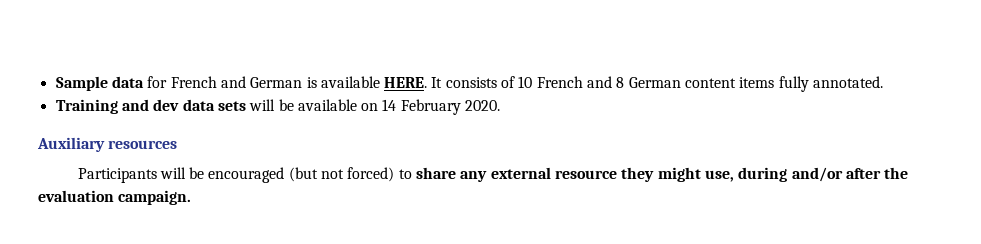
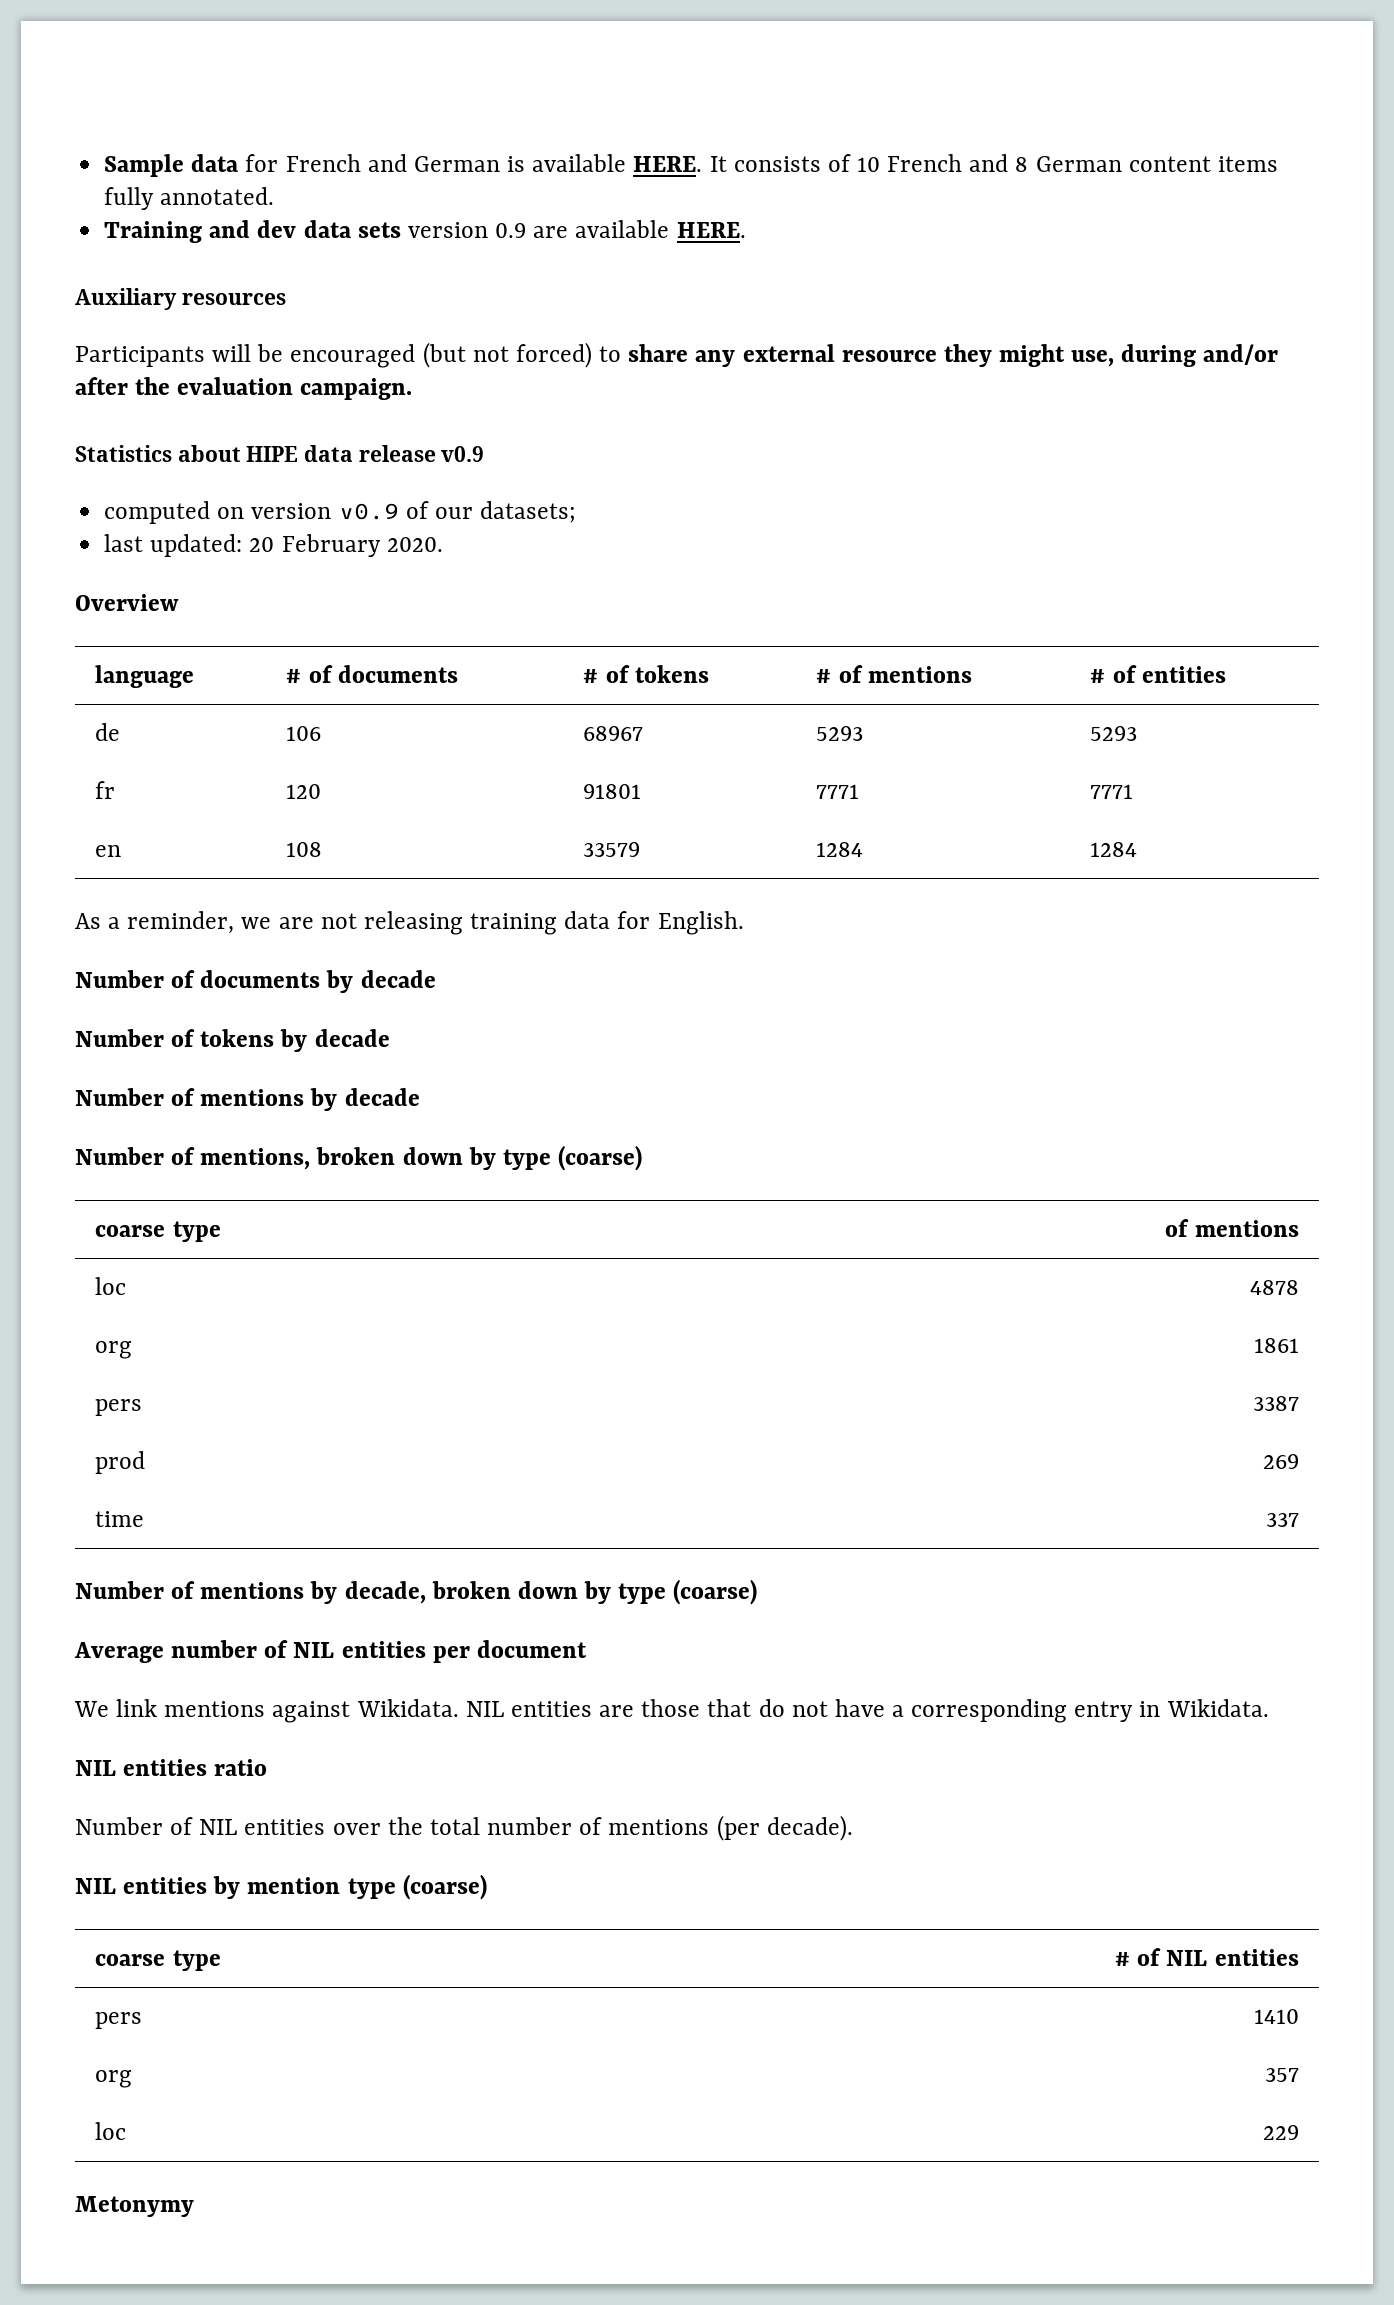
- Training and dev data sets will be available on 14 February 2020.
+ Training and dev data sets version 0.9 are available HERE.
+ Statistics about HIPE data release v0.9
+ computed on version v0.9 of our datasets;
+ last updated: 20 February 2020.
+ Overview
+ language | # of documents | # of tokens | # of mentions | # of entities
+ de | 106 | 68967 | 5293 | 5293
+ fr | 120 | 91801 | 7771 | 7771
+ en | 108 | 33579 | 1284 | 1284
+ As a reminder, we are not releasing training data for English.
+ Number of documents by decade
+ Number of tokens by decade
+ Number of mentions by decade
+ Number of mentions, broken down by type (coarse)
+ coarse type | of mentions
+ loc | 4878
+ org | 1861
+ pers | 3387
+ prod | 269
+ time | 337
+ Number of mentions by decade, broken down by type (coarse)
+ Average number of NIL entities per document
+ We link mentions against Wikidata. NIL entities are those that do not have a corresponding entry in Wikidata.
+ NIL entities ratio
+ Number of NIL entities over the total number of mentions (per decade).
+ NIL entities by mention type (coarse)
+ coarse type | # of NIL entities
+ pers | 1410
+ org | 357
+ loc | 229
+ Metonymy

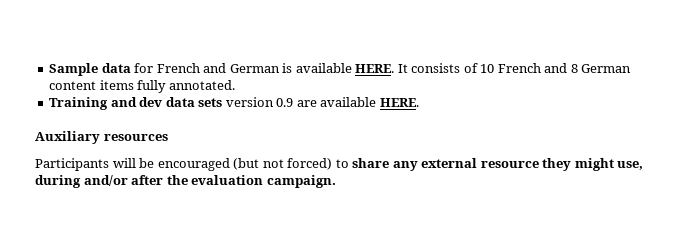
- Statistics about HIPE data release v0.9
- computed on version v0.9 of our datasets;
- last updated: 20 February 2020.
- Overview
- language | # of documents | # of tokens | # of mentions | # of entities
- de | 106 | 68967 | 5293 | 5293
- fr | 120 | 91801 | 7771 | 7771
- en | 108 | 33579 | 1284 | 1284
- As a reminder, we are not releasing training data for English.
- Number of documents by decade
- Number of tokens by decade
- Number of mentions by decade
- Number of mentions, broken down by type (coarse)
- coarse type | of mentions
- loc | 4878
- org | 1861
- pers | 3387
- prod | 269
- time | 337
- Number of mentions by decade, broken down by type (coarse)
- Average number of NIL entities per document
- We link mentions against Wikidata. NIL entities are those that do not have a corresponding entry in Wikidata.
- NIL entities ratio
- Number of NIL entities over the total number of mentions (per decade).
- NIL entities by mention type (coarse)
- coarse type | # of NIL entities
- pers | 1410
- org | 357
- loc | 229
- Metonymy

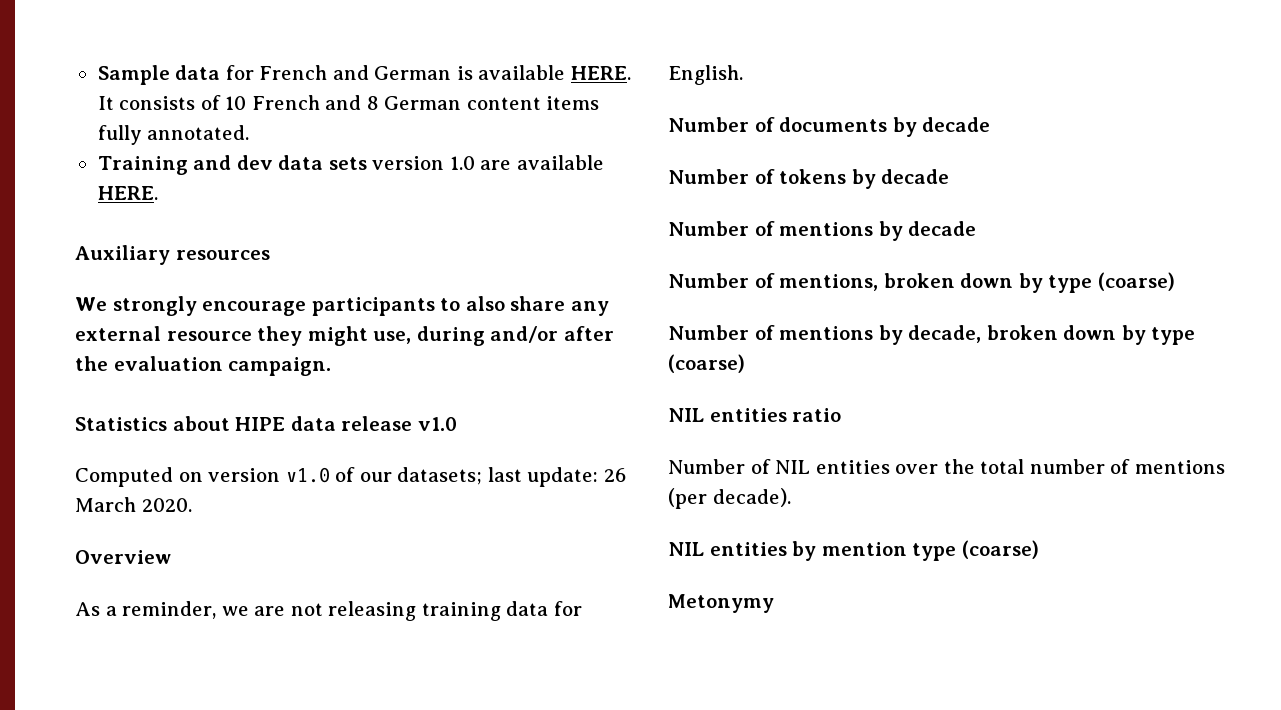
- Training and dev data sets version 0.9 are available HERE.
+ Training and dev data sets version 1.0 are available HERE.
- Participants will be encouraged (but not forced) to share any external resource they might use, during and/or after the evaluation campaign.
+ We strongly encourage participants to also share any external resource they might use, during and/or after the evaluation campaign.
+ Statistics about HIPE data release v1.0
+ Computed on version v1.0 of our datasets; last update: 26 March 2020.
+ Overview
+ As a reminder, we are not releasing training data for English.
+ Number of documents by decade
+ Number of tokens by decade
+ Number of mentions by decade
+ Number of mentions, broken down by type (coarse)
+ Number of mentions by decade, broken down by type (coarse)
+ NIL entities ratio
+ Number of NIL entities over the total number of mentions (per decade).
+ NIL entities by mention type (coarse)
+ Metonymy

